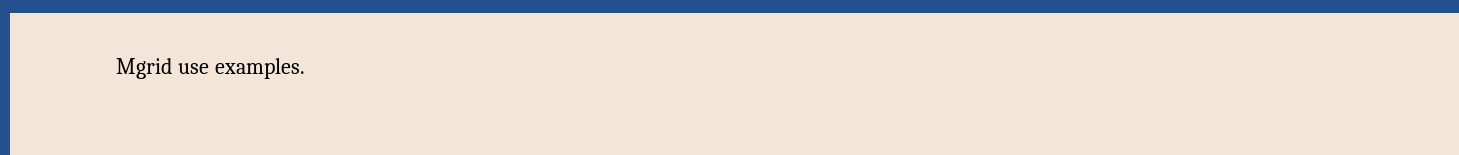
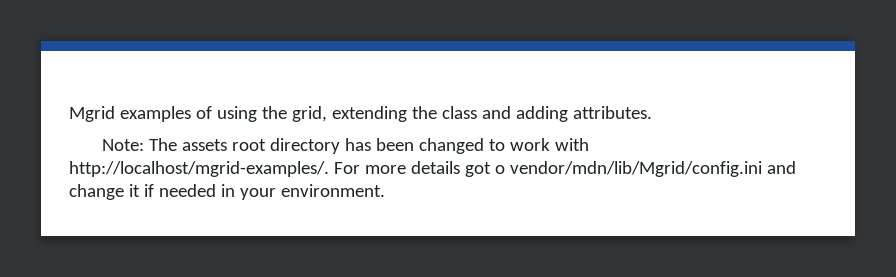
- Mgrid use examples.
+ Mgrid examples of using the grid, extending the class and adding attributes.
+ Note: The assets root directory has been changed to work with http://localhost/mgrid-examples/. For more details got o vendor/mdn/lib/Mgrid/config.ini and change it if needed in your environment.

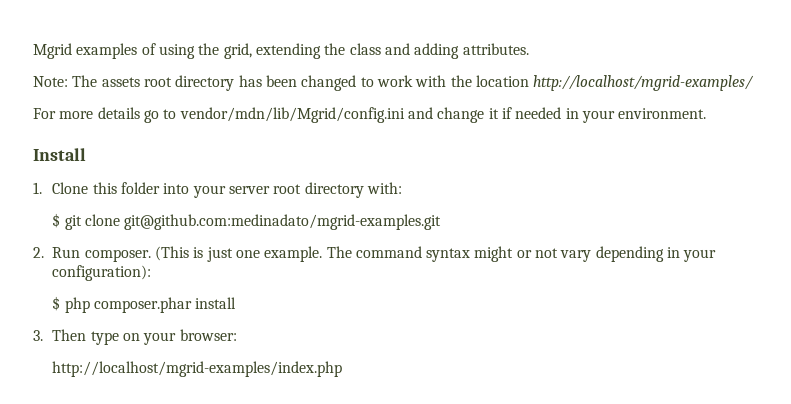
- Note: The assets root directory has been changed to work with http://localhost/mgrid-examples/. For more details got o vendor/mdn/lib/Mgrid/config.ini and change it if needed in your environment.
+ Note: The assets root directory has been changed to work with the location http://localhost/mgrid-examples/
+ For more details go to vendor/mdn/lib/Mgrid/config.ini and change it if needed in your environment.
+ Install
+ 1. Clone this folder into your server root directory with:
+ $ git clone git@github.com:medinadato/mgrid-examples.git
+ 2. Run composer. (This is just one example. The command syntax might or not vary depending in your configuration):
+ $ php composer.phar install
+ 3. Then type on your browser:
+ http://localhost/mgrid-examples/index.php

